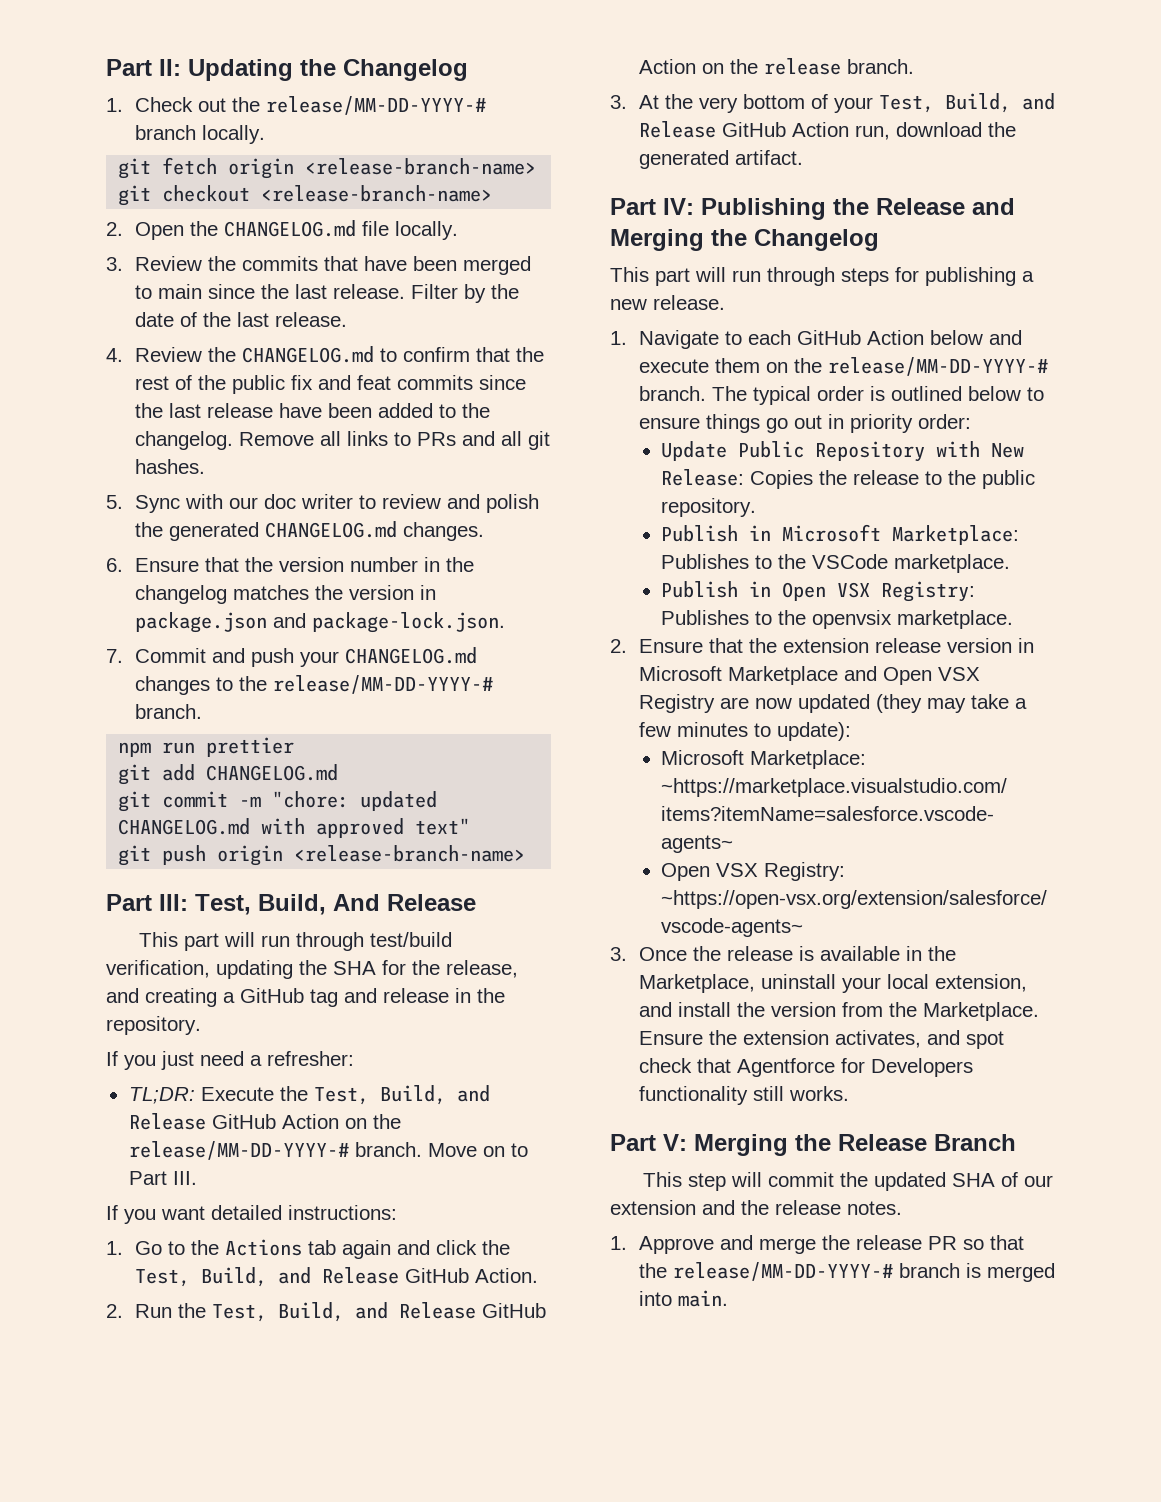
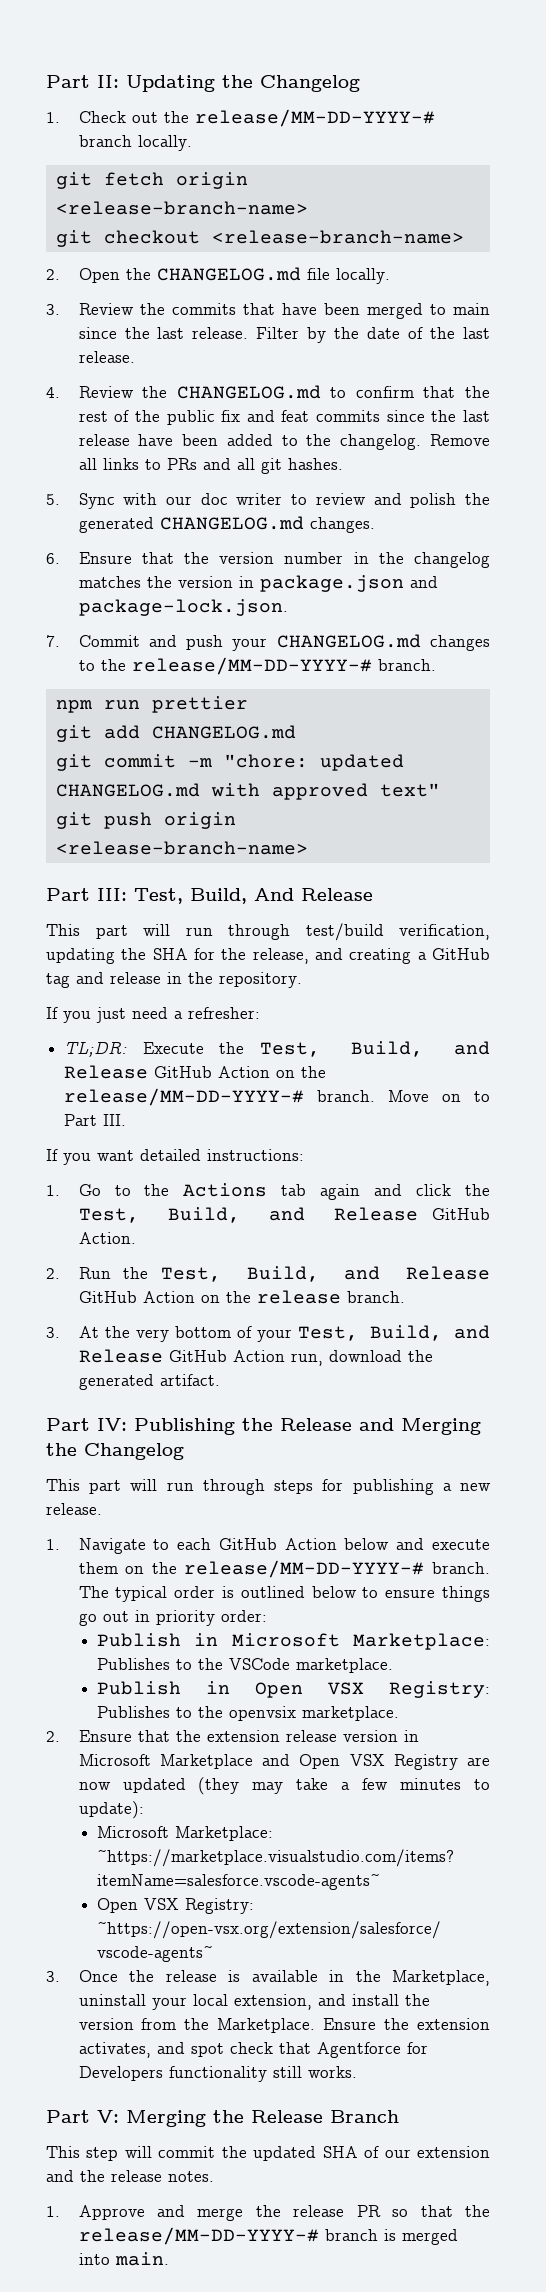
- Update Public Repository with New Release: Copies the release to the public repository.

